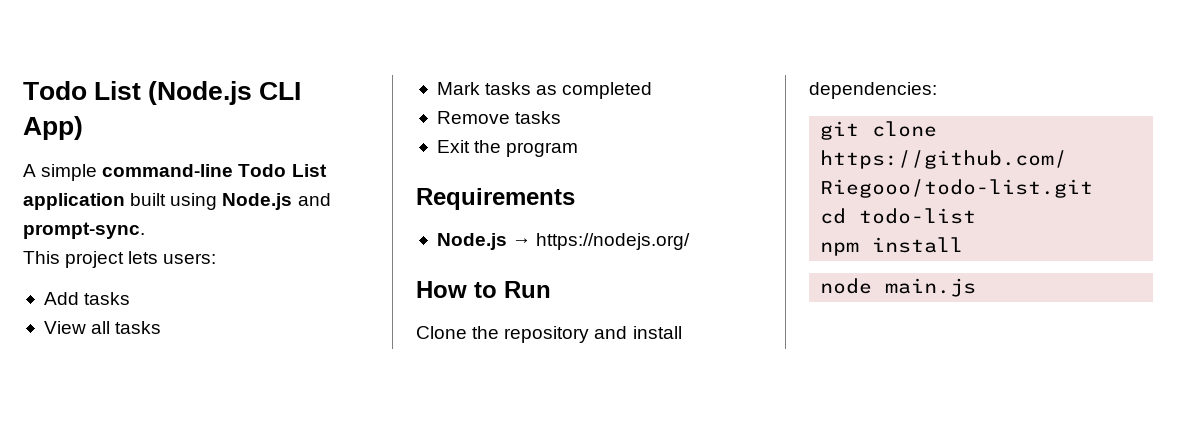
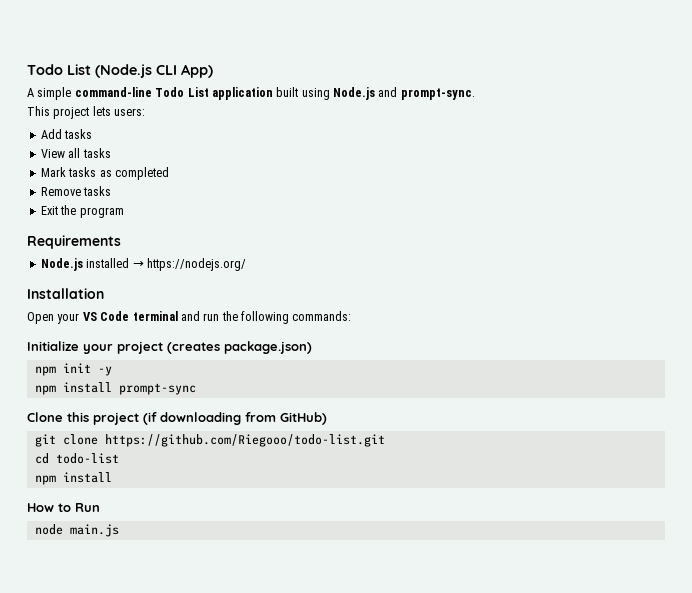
- Node.js → https://nodejs.org/
+ Node.js installed → https://nodejs.org/
- How to Run
- Clone the repository and install dependencies:
+ Installation
+ Open your VS Code terminal and run the following commands:
+ Initialize your project (creates package.json)
+ npm init -y
+ npm install prompt-sync
+ Clone this project (if downloading from GitHub)
+ How to Run

